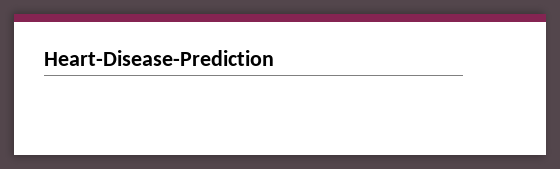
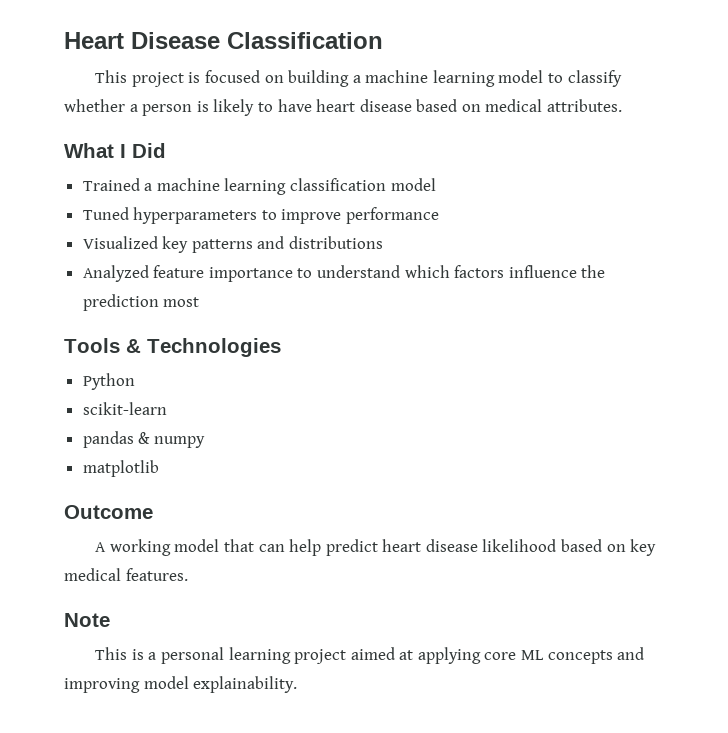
- Heart-Disease-Prediction
+ Heart Disease Classification
+ This project is focused on building a machine learning model to classify whether a person is likely to have heart disease based on medical attributes.
+ What I Did
+ Trained a machine learning classification model
+ Tuned hyperparameters to improve performance
+ Visualized key patterns and distributions
+ Analyzed feature importance to understand which factors influence the prediction most
+ Tools & Technologies
+ Python
+ scikit-learn
+ pandas & numpy
+ matplotlib
+ Outcome
+ A working model that can help predict heart disease likelihood based on key medical features.
+ Note
+ This is a personal learning project aimed at applying core ML concepts and improving model explainability.

